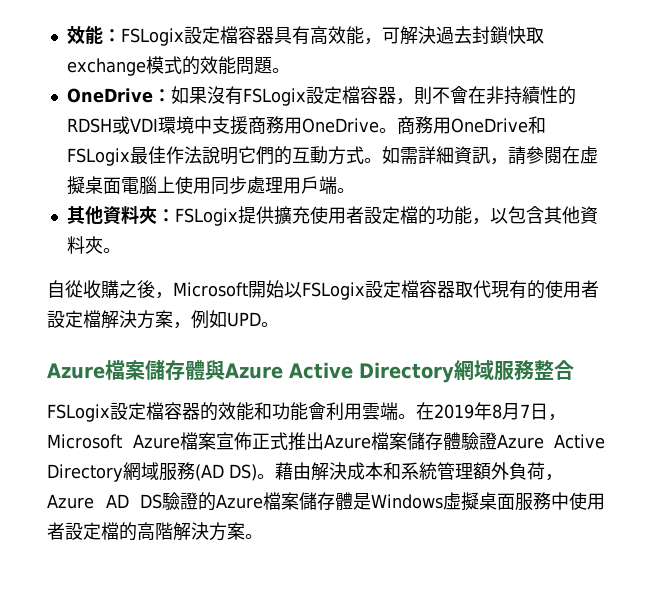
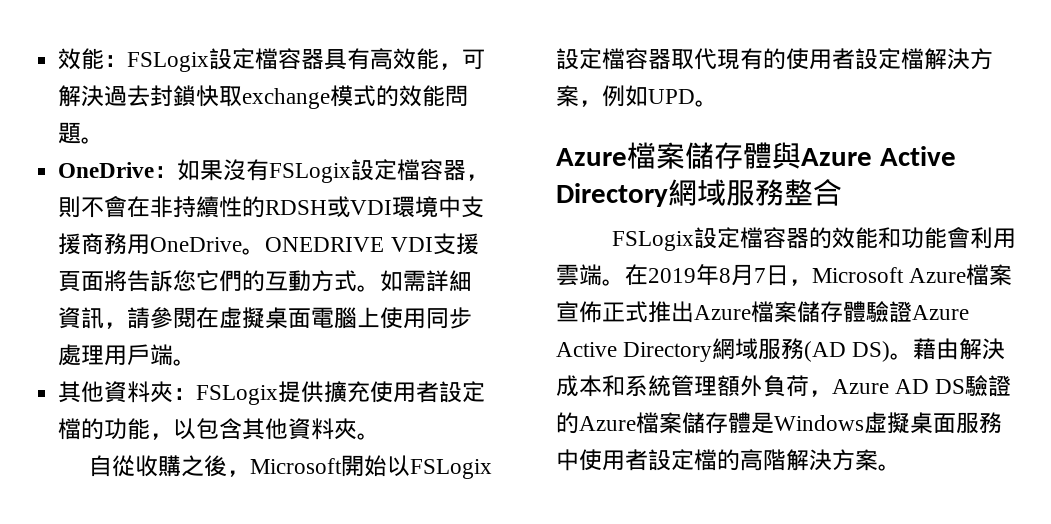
- 商務用OneDrive和FSLogix最佳作法說明它們的互動方式。
+ ONEDRIVE VDI支援頁面將告訴您它們的互動方式。

